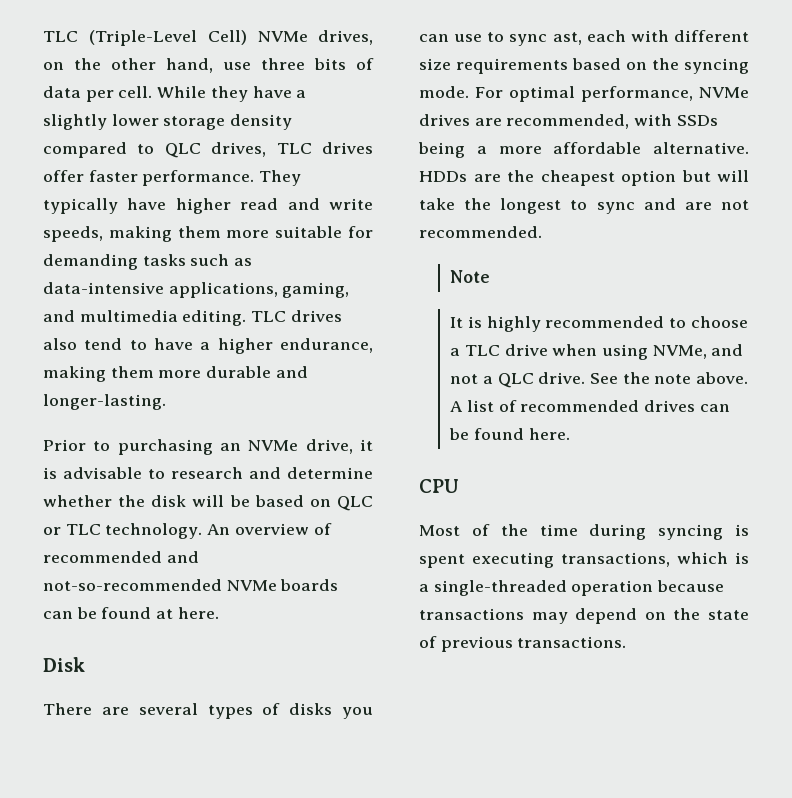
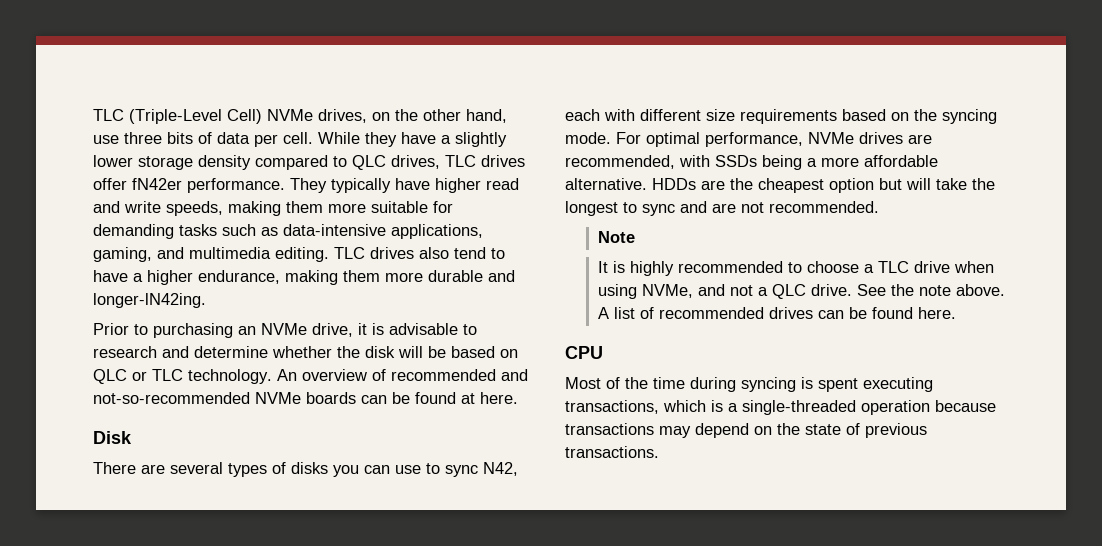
- While they have a slightly lower storage density compared to QLC drives, TLC drives offer faster performance.
+ While they have a slightly lower storage density compared to QLC drives, TLC drives offer fN42er performance.
- TLC drives also tend to have a higher endurance, making them more durable and longer-lasting.
+ TLC drives also tend to have a higher endurance, making them more durable and longer-lN42ing.
- There are several types of disks you can use to sync ast, each with different size requirements based on the syncing mode.
+ There are several types of disks you can use to sync N42, each with different size requirements based on the syncing mode.

